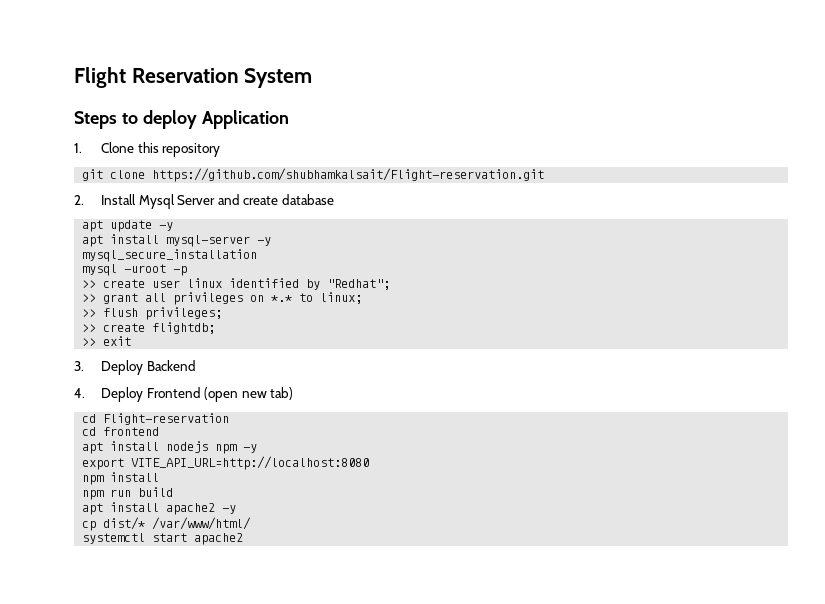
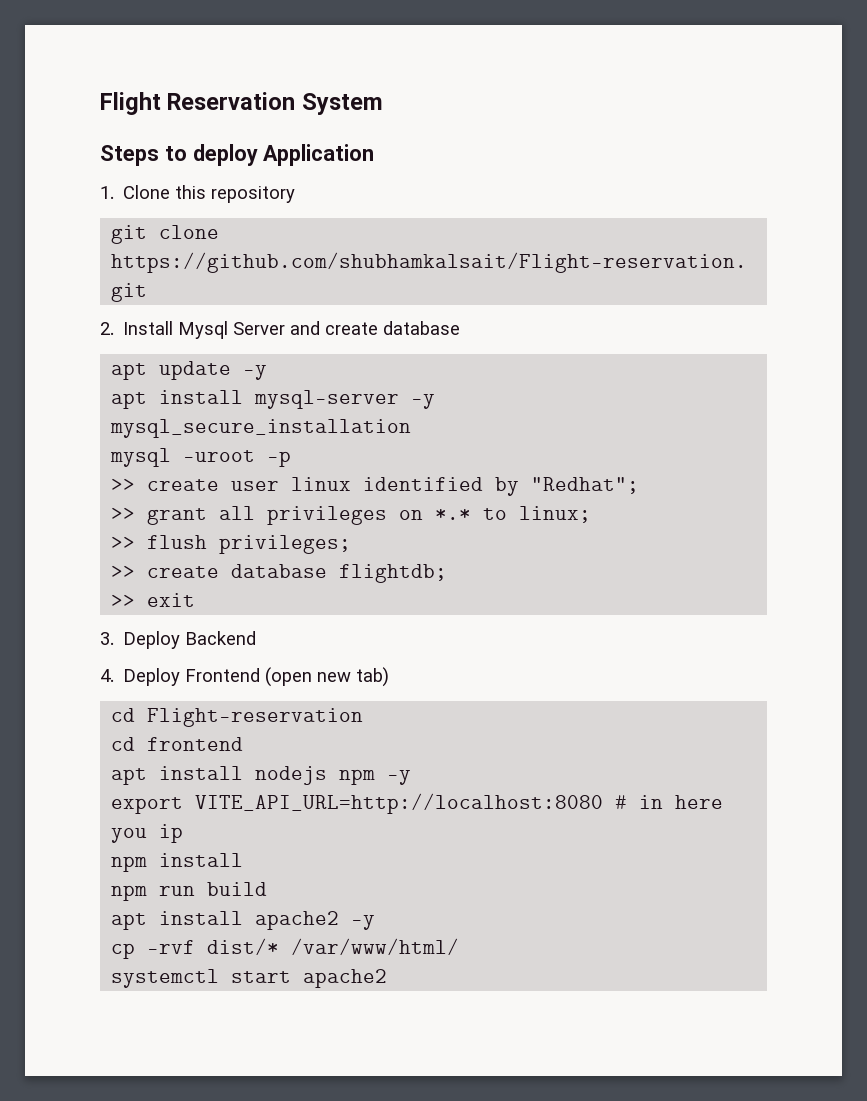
- >> create flightdb;
+ >> create database flightdb;
- export VITE_API_URL=http://localhost:8080
+ export VITE_API_URL=http://localhost:8080 # in here you ip
- cp dist/* /var/www/html/
+ cp -rvf dist/* /var/www/html/

